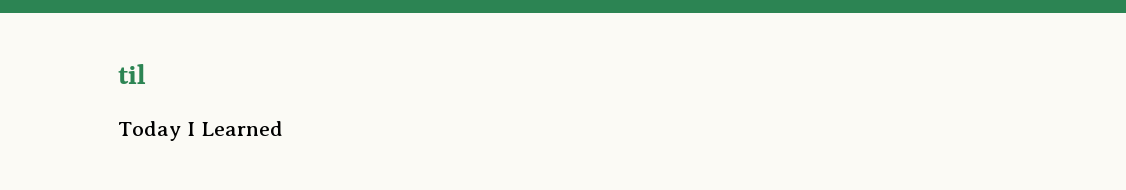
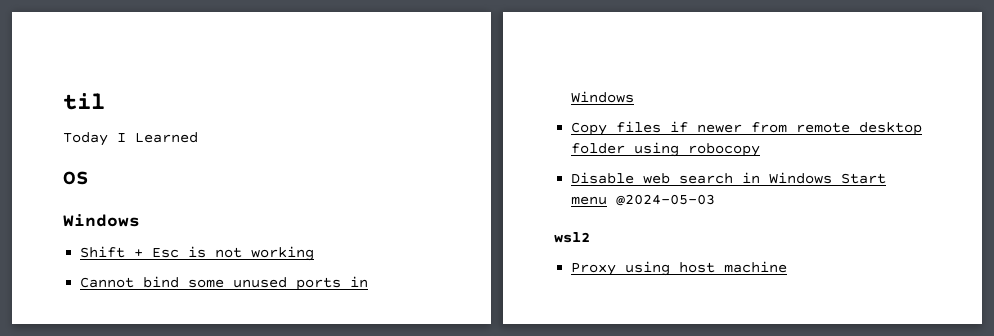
+ OS
+ Windows
+ Shift + Esc is not working
+ Cannot bind some unused ports in Windows
+ Copy files if newer from remote desktop folder using robocopy
+ Disable web search in Windows Start menu @2024-05-03
+ wsl2
+ Proxy using host machine

